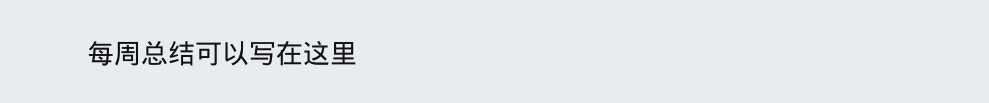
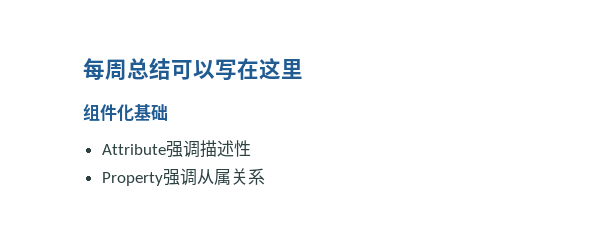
+ 组件化基础
+ Attribute强调描述性
+ Property强调从属关系

